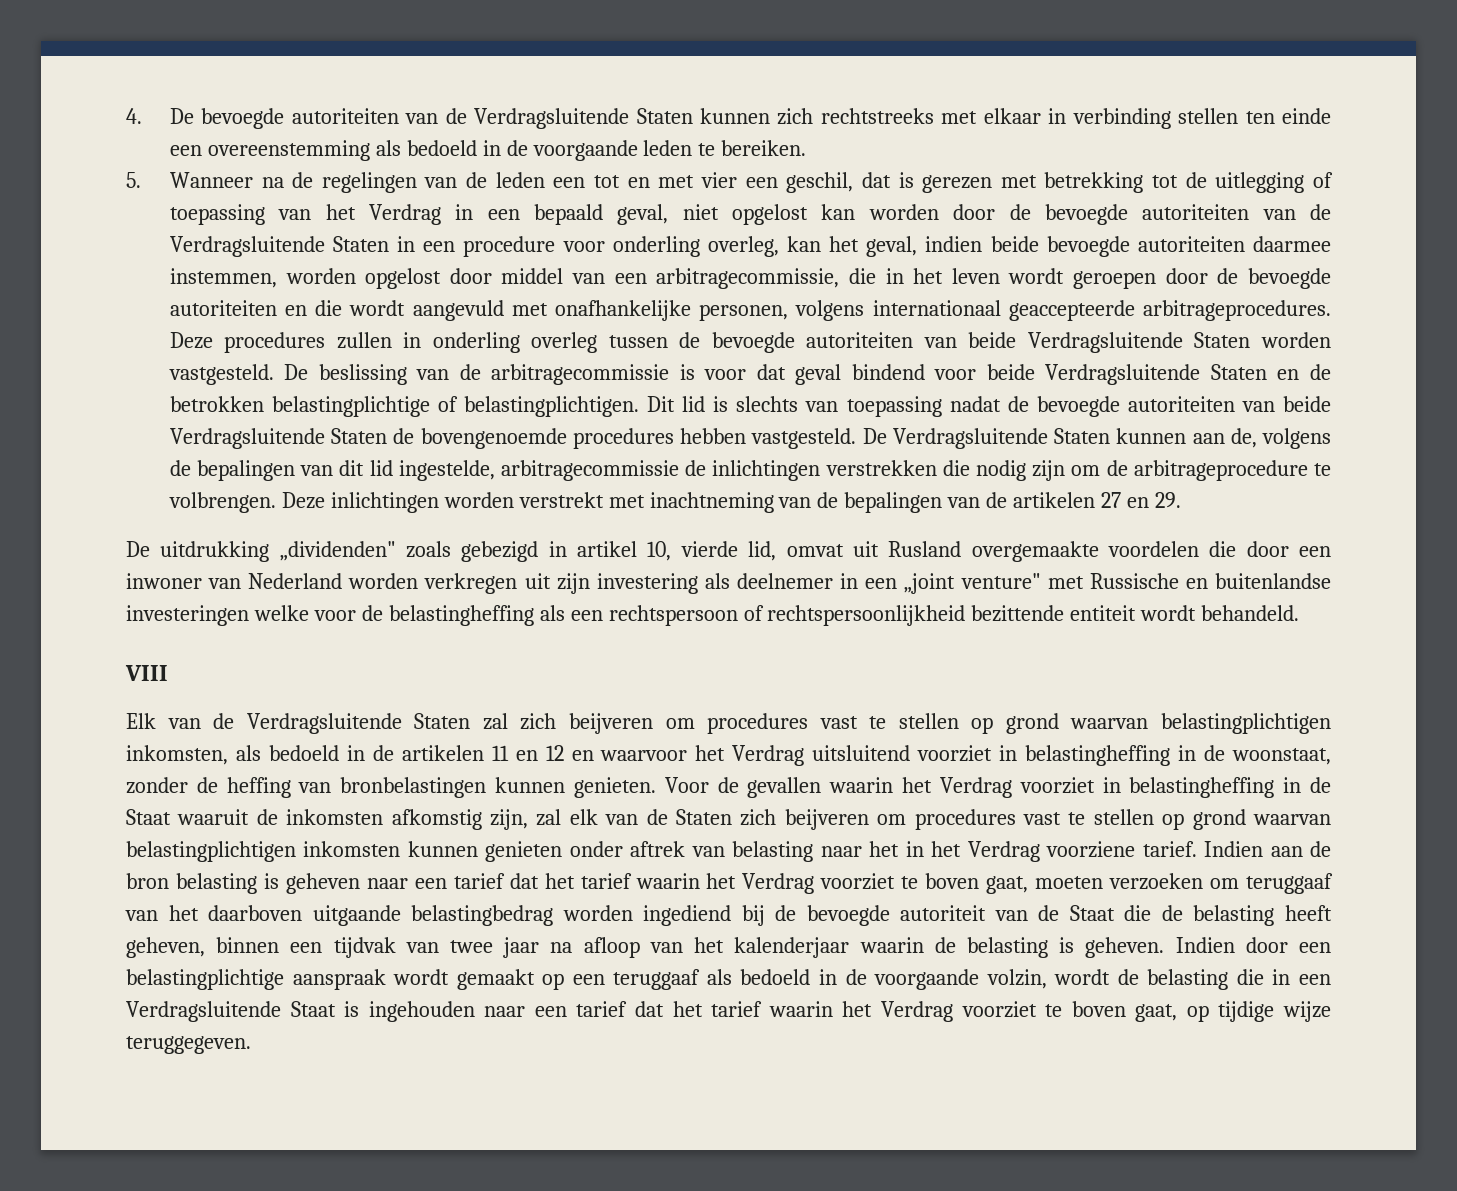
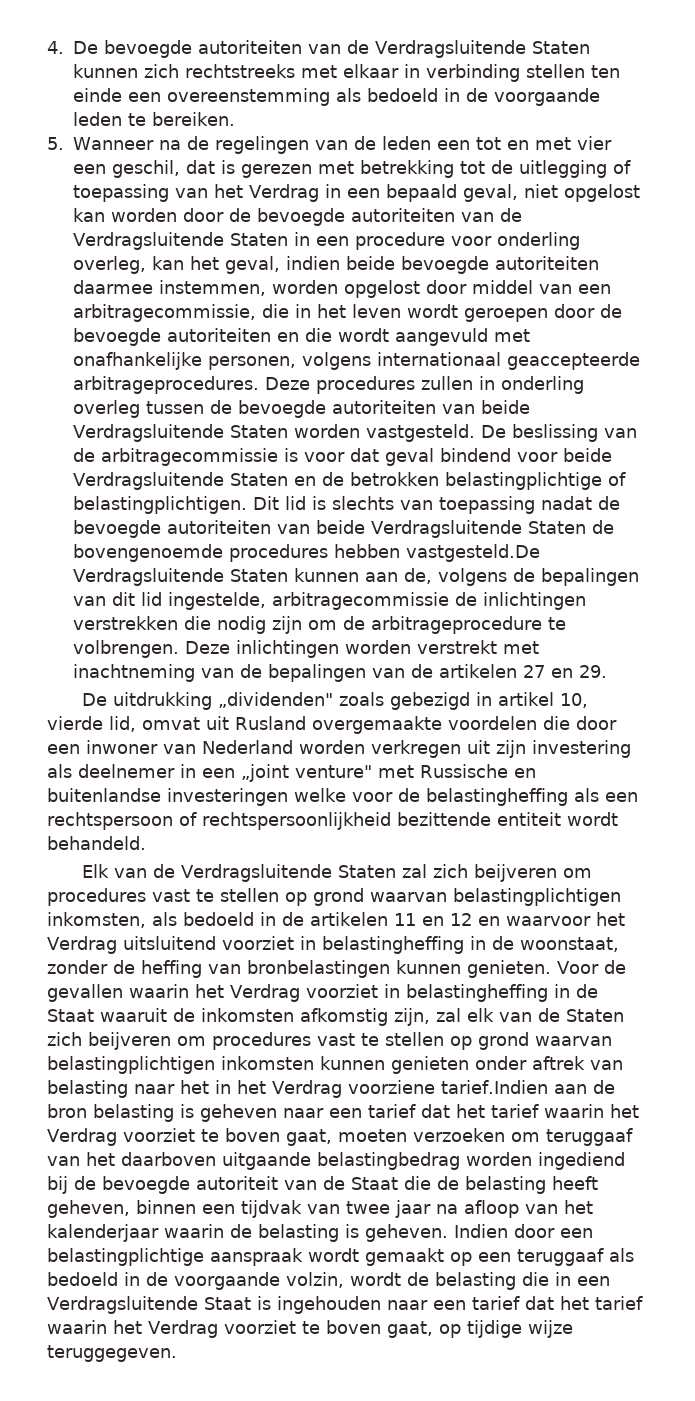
- Dit lid is slechts van toepassing nadat de bevoegde autoriteiten van beide Verdragsluitende Staten de bovengenoemde procedures hebben vastgesteld. De Verdragsluitende Staten kunnen aan de, volgens de bepalingen van dit lid ingestelde, arbitragecommissie de inlichtingen verstrekken die nodig zijn om de arbitrageprocedure te volbrengen.
+ Dit lid is slechts van toepassing nadat de bevoegde autoriteiten van beide Verdragsluitende Staten de bovengenoemde procedures hebben vastgesteld.De Verdragsluitende Staten kunnen aan de, volgens de bepalingen van dit lid ingestelde, arbitragecommissie de inlichtingen verstrekken die nodig zijn om de arbitrageprocedure te volbrengen.
- VIII
- Voor de gevallen waarin het Verdrag voorziet in belastingheffing in de Staat waaruit de inkomsten afkomstig zijn, zal elk van de Staten zich beijveren om procedures vast te stellen op grond waarvan belastingplichtigen inkomsten kunnen genieten onder aftrek van belasting naar het in het Verdrag voorziene tarief. Indien aan de bron belasting is geheven naar een tarief dat het tarief waarin het Verdrag voorziet te boven gaat, moeten verzoeken om teruggaaf van het daarboven uitgaande belastingbedrag worden ingediend bij de bevoegde autoriteit van de Staat die de belasting heeft geheven, binnen een tijdvak van twee jaar na afloop van het kalenderjaar waarin de belasting is geheven.
+ Voor de gevallen waarin het Verdrag voorziet in belastingheffing in de Staat waaruit de inkomsten afkomstig zijn, zal elk van de Staten zich beijveren om procedures vast te stellen op grond waarvan belastingplichtigen inkomsten kunnen genieten onder aftrek van belasting naar het in het Verdrag voorziene tarief.Indien aan de bron belasting is geheven naar een tarief dat het tarief waarin het Verdrag voorziet te boven gaat, moeten verzoeken om teruggaaf van het daarboven uitgaande belastingbedrag worden ingediend bij de bevoegde autoriteit van de Staat die de belasting heeft geheven, binnen een tijdvak van twee jaar na afloop van het kalenderjaar waarin de belasting is geheven.

